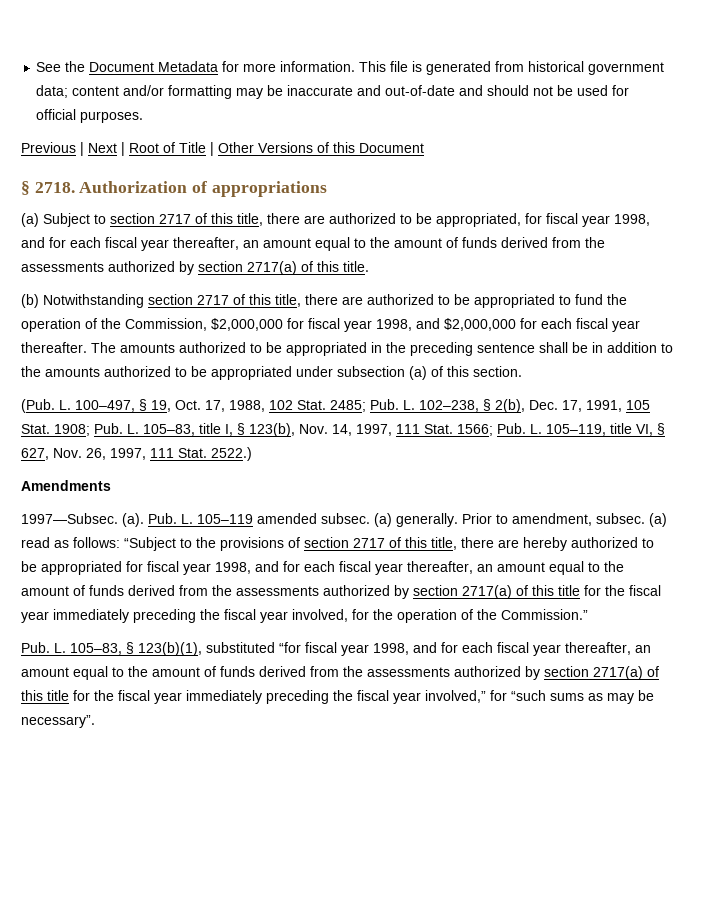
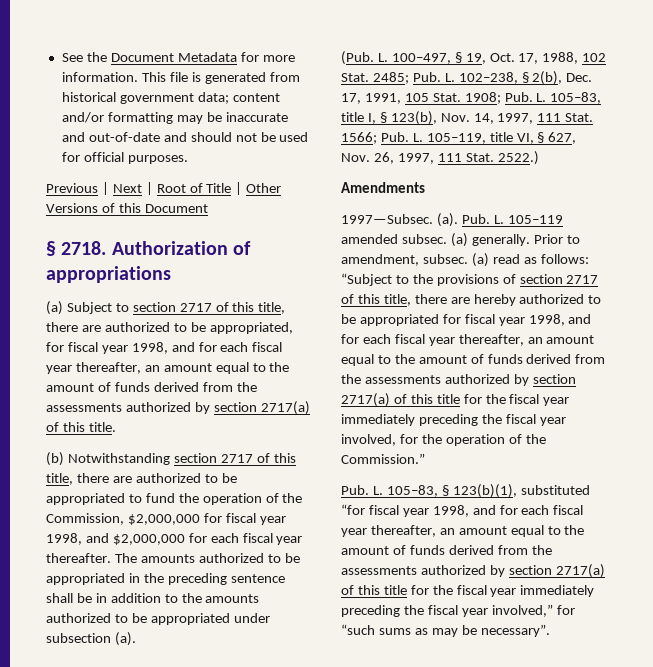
- The amounts authorized to be appropriated in the preceding sentence shall be in addition to the amounts authorized to be appropriated under subsection (a) of this section.
+ The amounts authorized to be appropriated in the preceding sentence shall be in addition to the amounts authorized to be appropriated under subsection (a).

